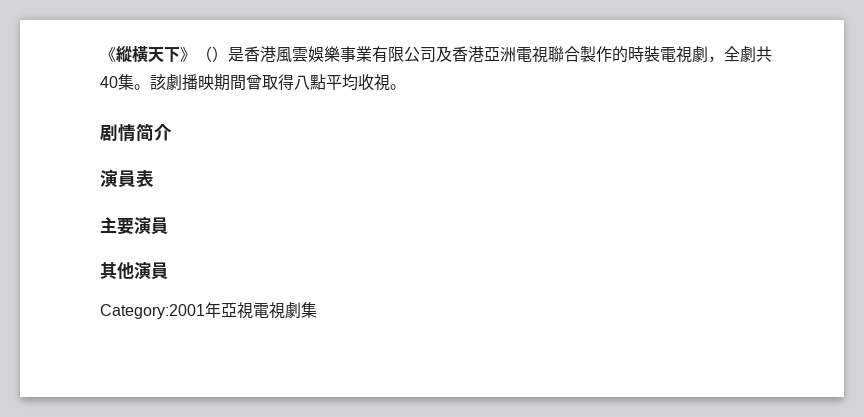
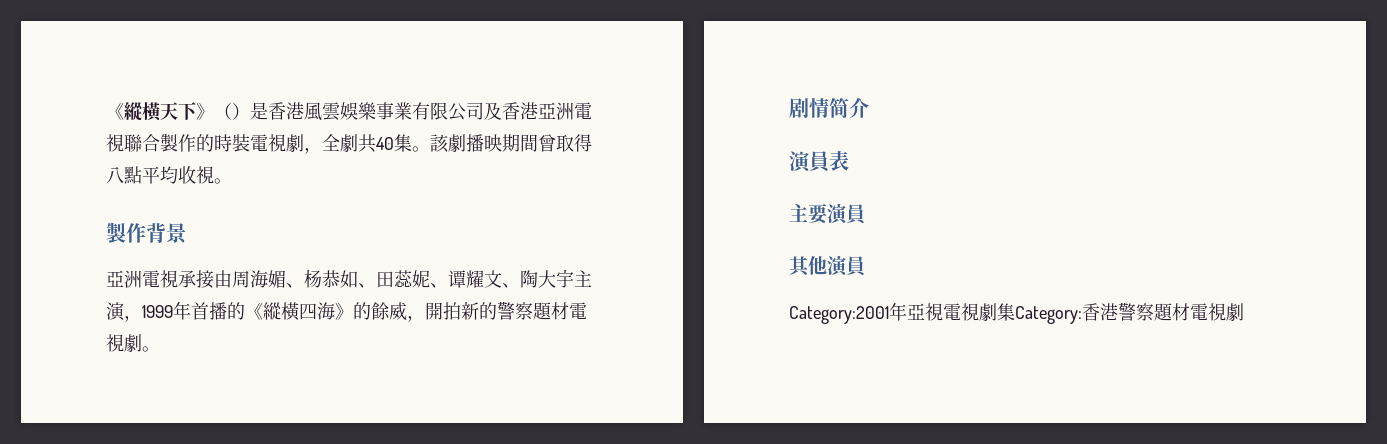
+ 製作背景
+ 亞洲電視承接由周海媚、杨恭如、田蕊妮、谭耀文、陶大宇主演，1999年首播的《縱橫四海》的餘威，開拍新的警察題材電視劇。
- Category:2001年亞視電視劇集
+ Category:2001年亞視電視劇集Category:香港警察題材電視劇

